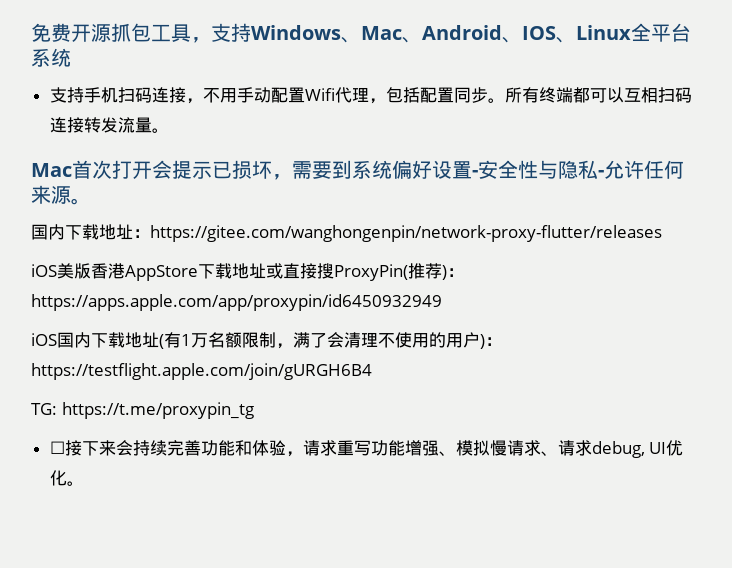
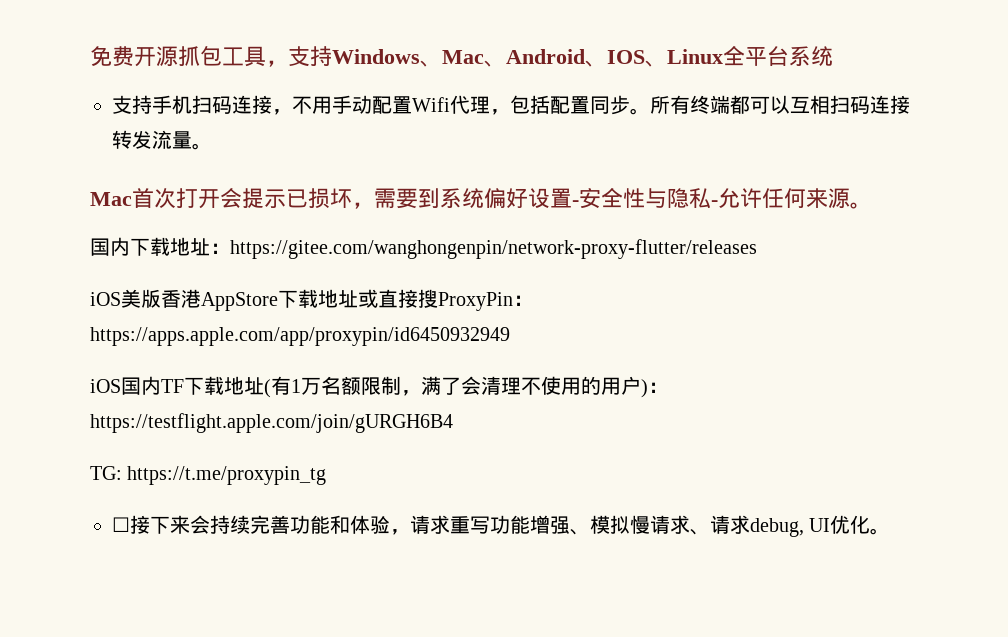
- iOS美版香港AppStore下载地址或直接搜ProxyPin(推荐)：https://apps.apple.com/app/proxypin/id6450932949
+ iOS美版香港AppStore下载地址或直接搜ProxyPin：https://apps.apple.com/app/proxypin/id6450932949
- iOS国内下载地址(有1万名额限制，满了会清理不使用的用户)：https://testflight.apple.com/join/gURGH6B4
+ iOS国内TF下载地址(有1万名额限制，满了会清理不使用的用户)：https://testflight.apple.com/join/gURGH6B4

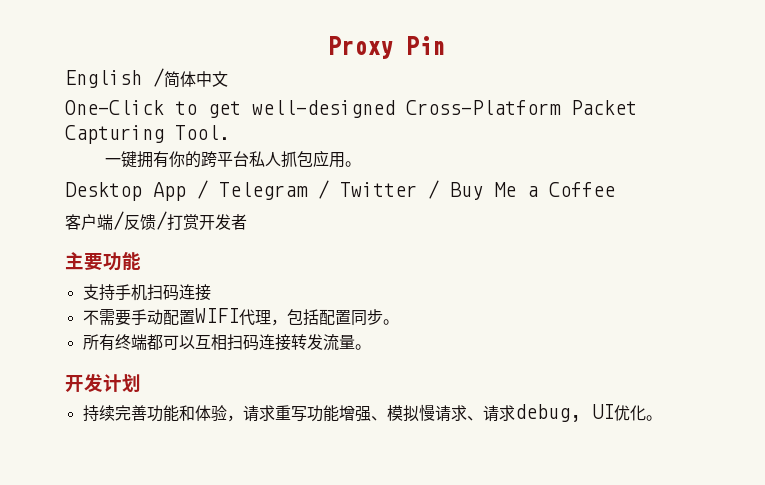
- 免费开源抓包工具，支持Windows、Mac、Android、IOS、Linux全平台系统
+ Proxy Pin
+ English /简体中文
+ One-Click to get well-designed Cross-Platform Packet Capturing Tool.
+ 一键拥有你的跨平台私人抓包应用。
+ Desktop App / Telegram / Twitter / Buy Me a Coffee
+ 客户端/反馈/打赏开发者
+ 主要功能
- 支持手机扫码连接，不用手动配置Wifi代理，包括配置同步。所有终端都可以互相扫码连接转发流量。
+ 支持手机扫码连接
+ 不需要手动配置WIFI代理，包括配置同步。
+ 所有终端都可以互相扫码连接转发流量。
- Mac首次打开会提示已损坏，需要到系统偏好设置-安全性与隐私-允许任何来源。
- 国内下载地址：https://gitee.com/wanghongenpin/network-proxy-flutter/releases
- iOS美版香港AppStore下载地址或直接搜ProxyPin：https://apps.apple.com/app/proxypin/id6450932949
- iOS国内TF下载地址(有1万名额限制，满了会清理不使用的用户)：https://testflight.apple.com/join/gURGH6B4
- TG: https://t.me/proxypin_tg
- ☐接下来会持续完善功能和体验，请求重写功能增强、模拟慢请求、请求debug, UI优化。
+ 开发计划
+ 持续完善功能和体验，请求重写功能增强、模拟慢请求、请求debug, UI优化。

